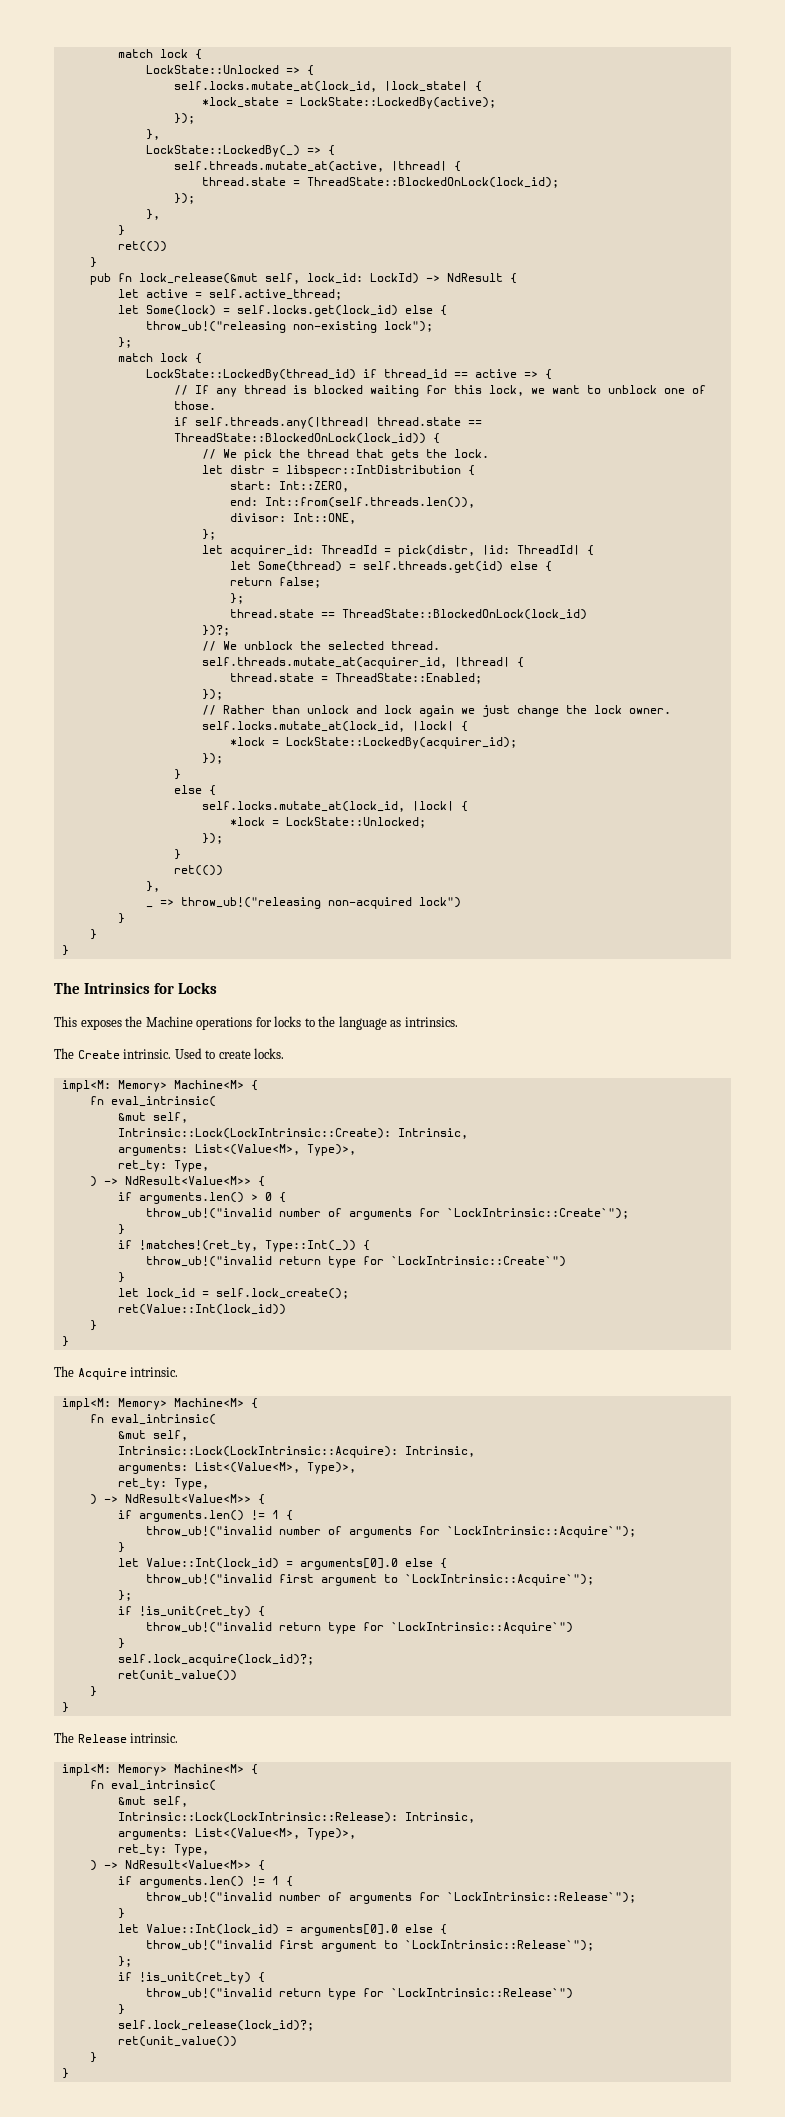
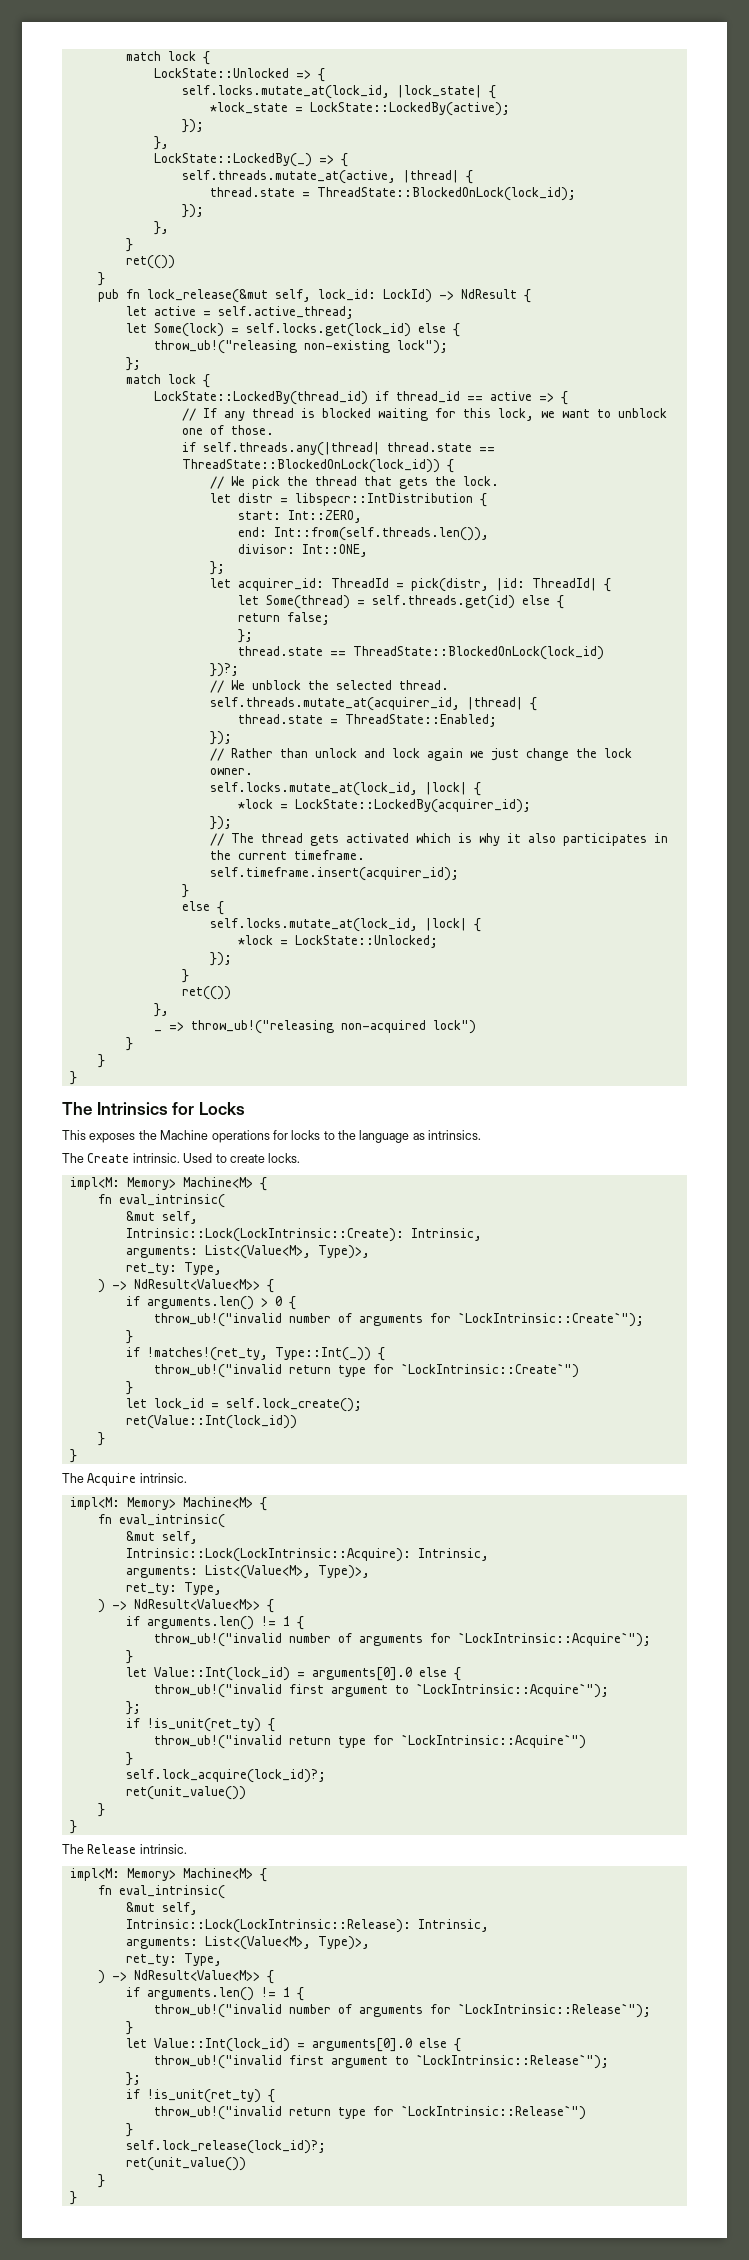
+ // The thread gets activated which is why it also participates in the current timeframe.
+ self.timeframe.insert(acquirer_id);

